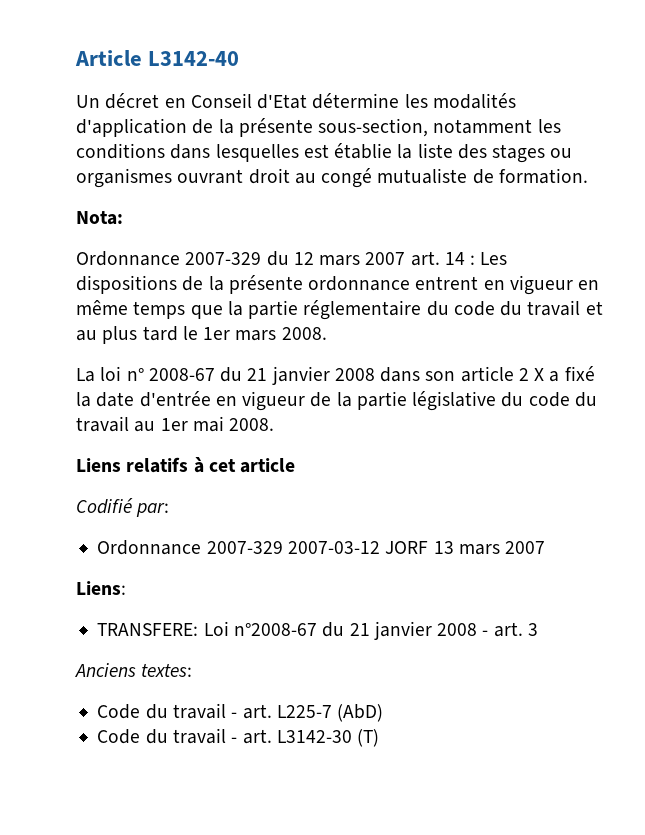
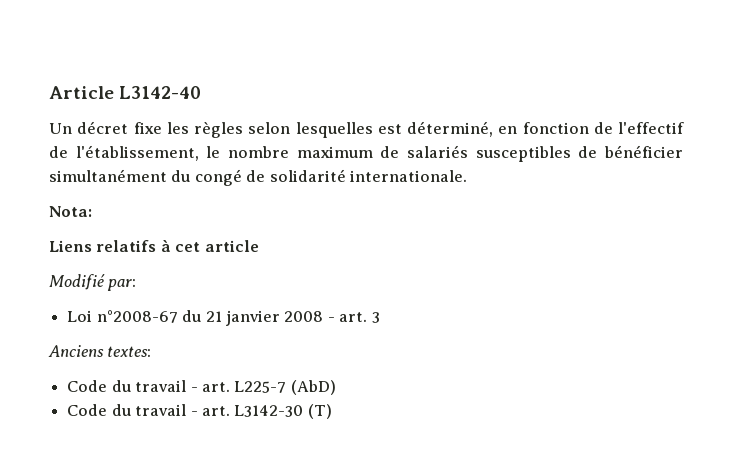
- Un décret en Conseil d'Etat détermine les modalités d'application de la présente sous-section, notamment les conditions dans lesquelles est établie la liste des stages ou organismes ouvrant droit au congé mutualiste de formation.
+ Un décret fixe les règles selon lesquelles est déterminé, en fonction de l'effectif de l'établissement, le nombre maximum de salariés susceptibles de bénéficier simultanément du congé de solidarité internationale.
  Nota:
- Ordonnance 2007-329 du 12 mars 2007 art. 14 : Les dispositions de la présente ordonnance entrent en vigueur en même temps que la partie réglementaire du code du travail et au plus tard le 1er mars 2008.
- La loi n° 2008-67 du 21 janvier 2008 dans son article 2 X a fixé la date d'entrée en vigueur de la partie législative du code du travail au 1er mai 2008.
- Codifié par:
+ Modifié par:
- Ordonnance 2007-329 2007-03-12 JORF 13 mars 2007
- Liens:
- TRANSFERE: Loi n°2008-67 du 21 janvier 2008 - art. 3
+ Loi n°2008-67 du 21 janvier 2008 - art. 3

